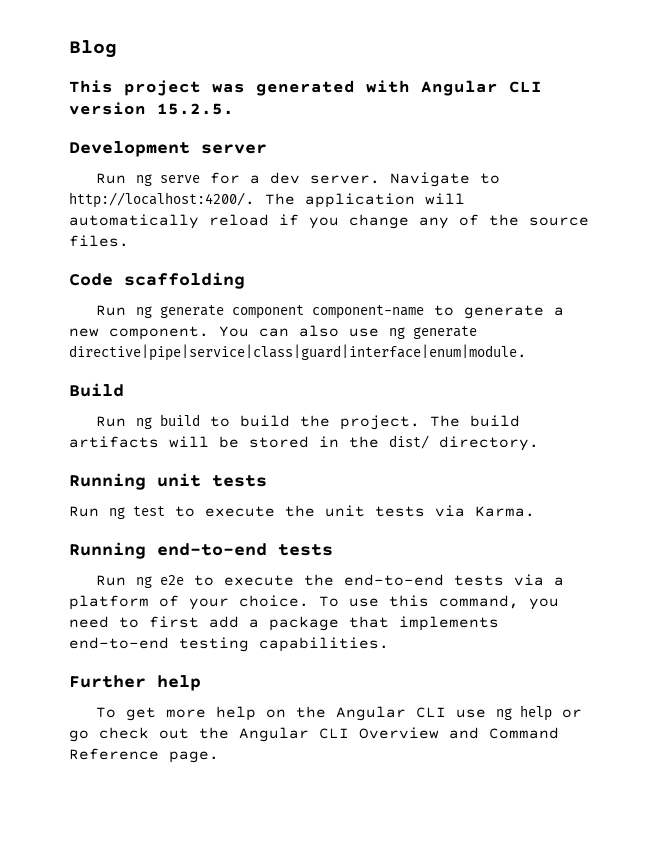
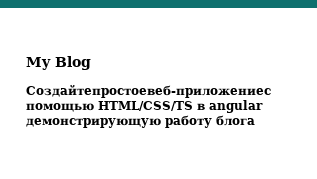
- Blog
+ My Blog
- This project was generated with Angular CLI version 15.2.5.
- Development server
- Run ng serve for a dev server. Navigate to http://localhost:4200/. The application will automatically reload if you change any of the source files.
- Code scaffolding
- Run ng generate component component-name to generate a new component. You can also use ng generate directive|pipe|service|class|guard|interface|enum|module.
- Build
- Run ng build to build the project. The build artifacts will be stored in the dist/ directory.
- Running unit tests
- Run ng test to execute the unit tests via Karma.
- Running end-to-end tests
- Run ng e2e to execute the end-to-end tests via a platform of your choice. To use this command, you need to first add a package that implements end-to-end testing capabilities.
- Further help
- To get more help on the Angular CLI use ng help or go check out the Angular CLI Overview and Command Reference page.
+ Создайтепростоевеб-приложениес помощью HTML/CSS/TS в angular демонстрирующую работу блога

